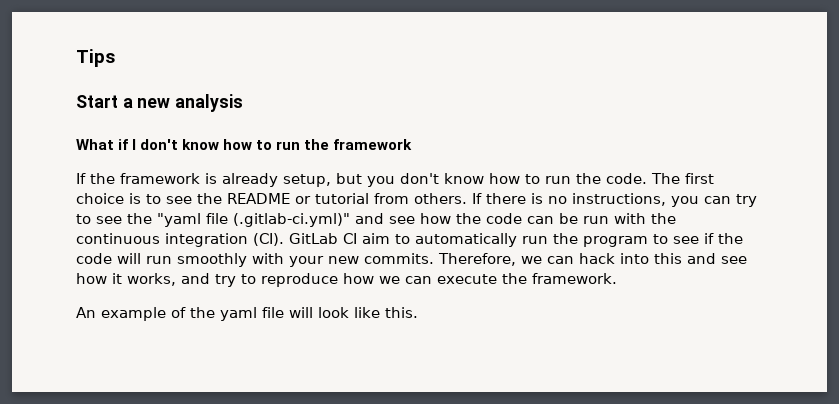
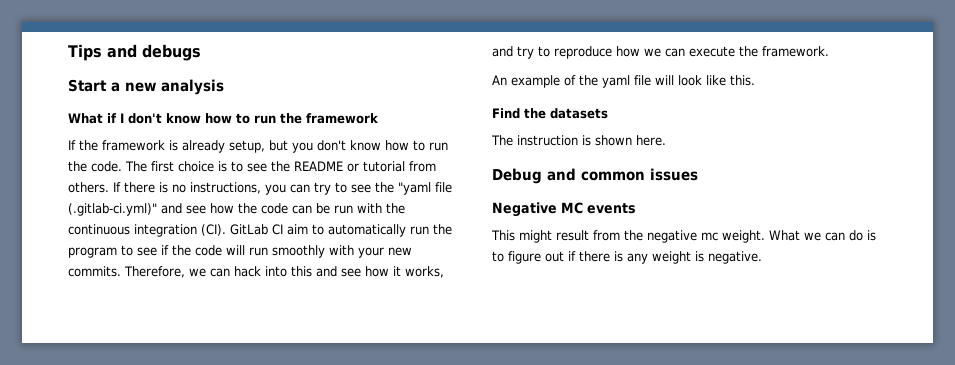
- Tips
+ Tips and debugs
+ Find the datasets
+ The instruction is shown here.
+ Debug and common issues
+ Negative MC events
+ This might result from the negative mc weight. What we can do is to figure out if there is any weight is negative.

